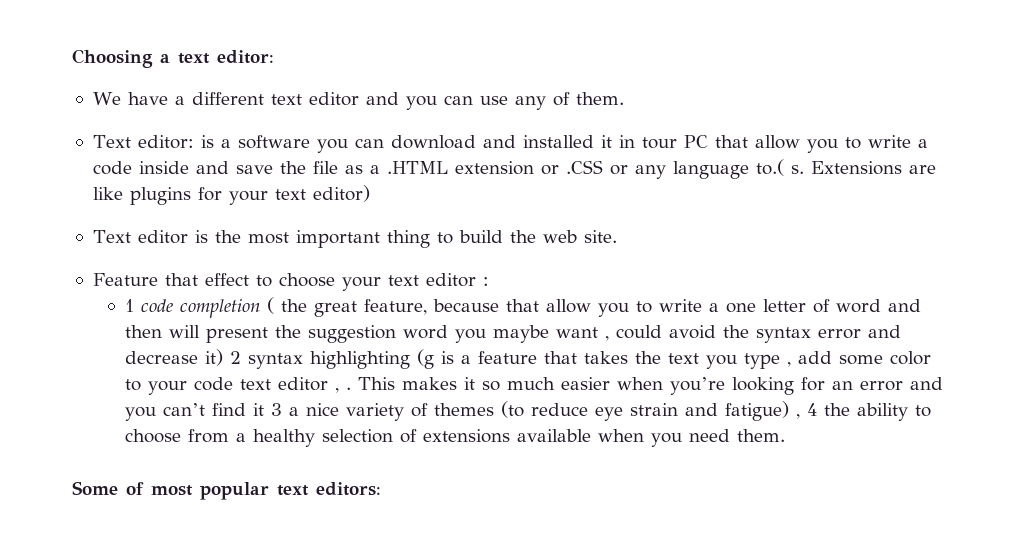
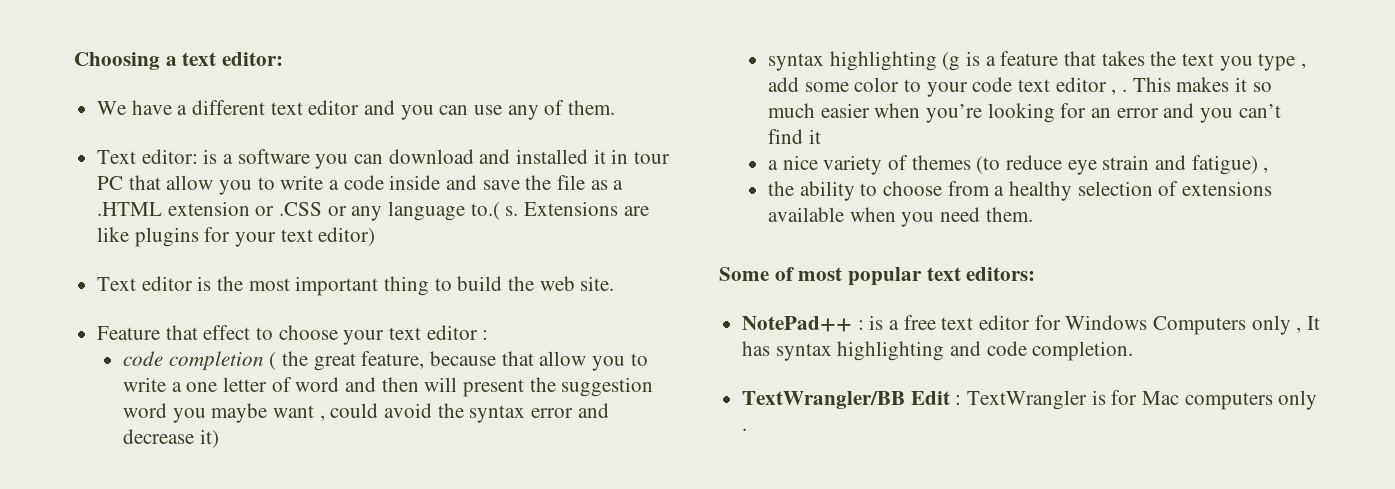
- 1 code completion ( the great feature, because that allow you to write a one letter of word and then will present the suggestion word you maybe want , could avoid the syntax error and decrease it) 2 syntax highlighting (g is a feature that takes the text you type , add some color to your code text editor , .
+ code completion ( the great feature, because that allow you to write a one letter of word and then will present the suggestion word you maybe want , could avoid the syntax error and decrease it)
+ syntax highlighting (g is a feature that takes the text you type , add some color to your code text editor , .
- This makes it so much easier when you’re looking for an error and you can’t find it 3 a nice variety of themes (to reduce eye strain and fatigue) , 4 the ability to choose from a healthy selection of extensions available when you need them.
+ This makes it so much easier when you’re looking for an error and you can’t find it
+ a nice variety of themes (to reduce eye strain and fatigue) ,
+ the ability to choose from a healthy selection of extensions available when you need them.
+ NotePad++ : is a free text editor for Windows Computers only , It has syntax highlighting and code completion.
+ TextWrangler/BB Edit : TextWrangler is for Mac computers only .

